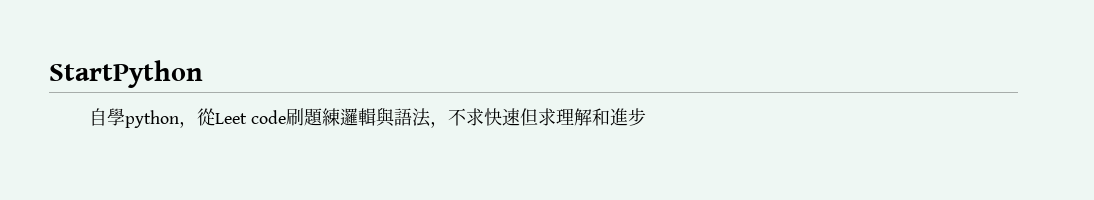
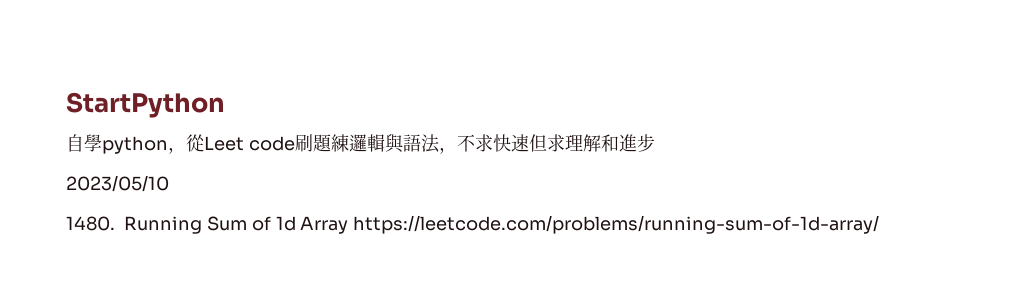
+ 2023/05/10
+ 1480. Running Sum of 1d Array https://leetcode.com/problems/running-sum-of-1d-array/

